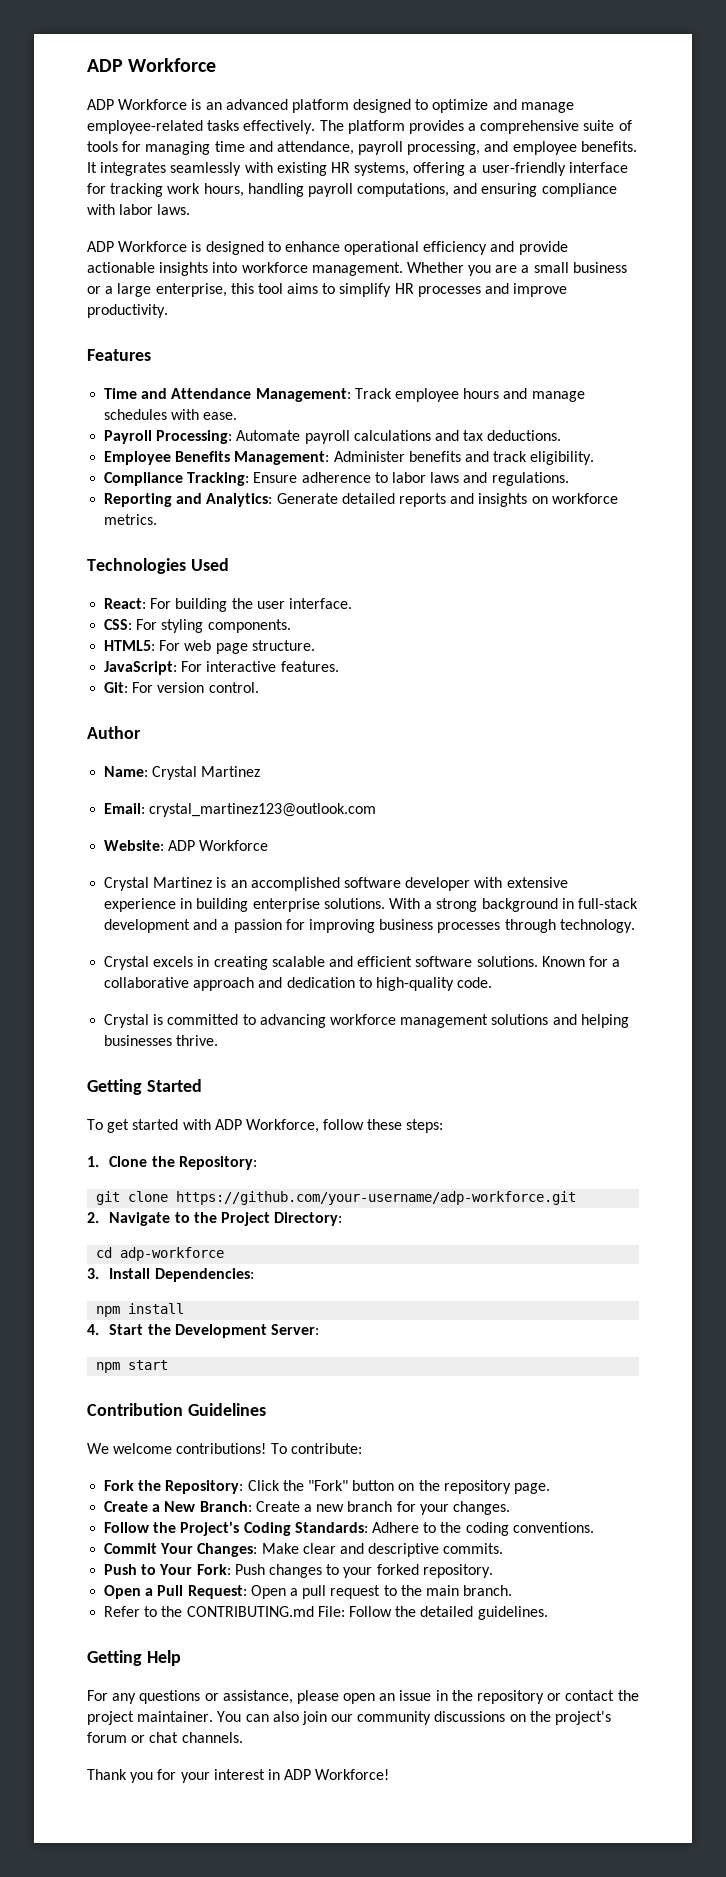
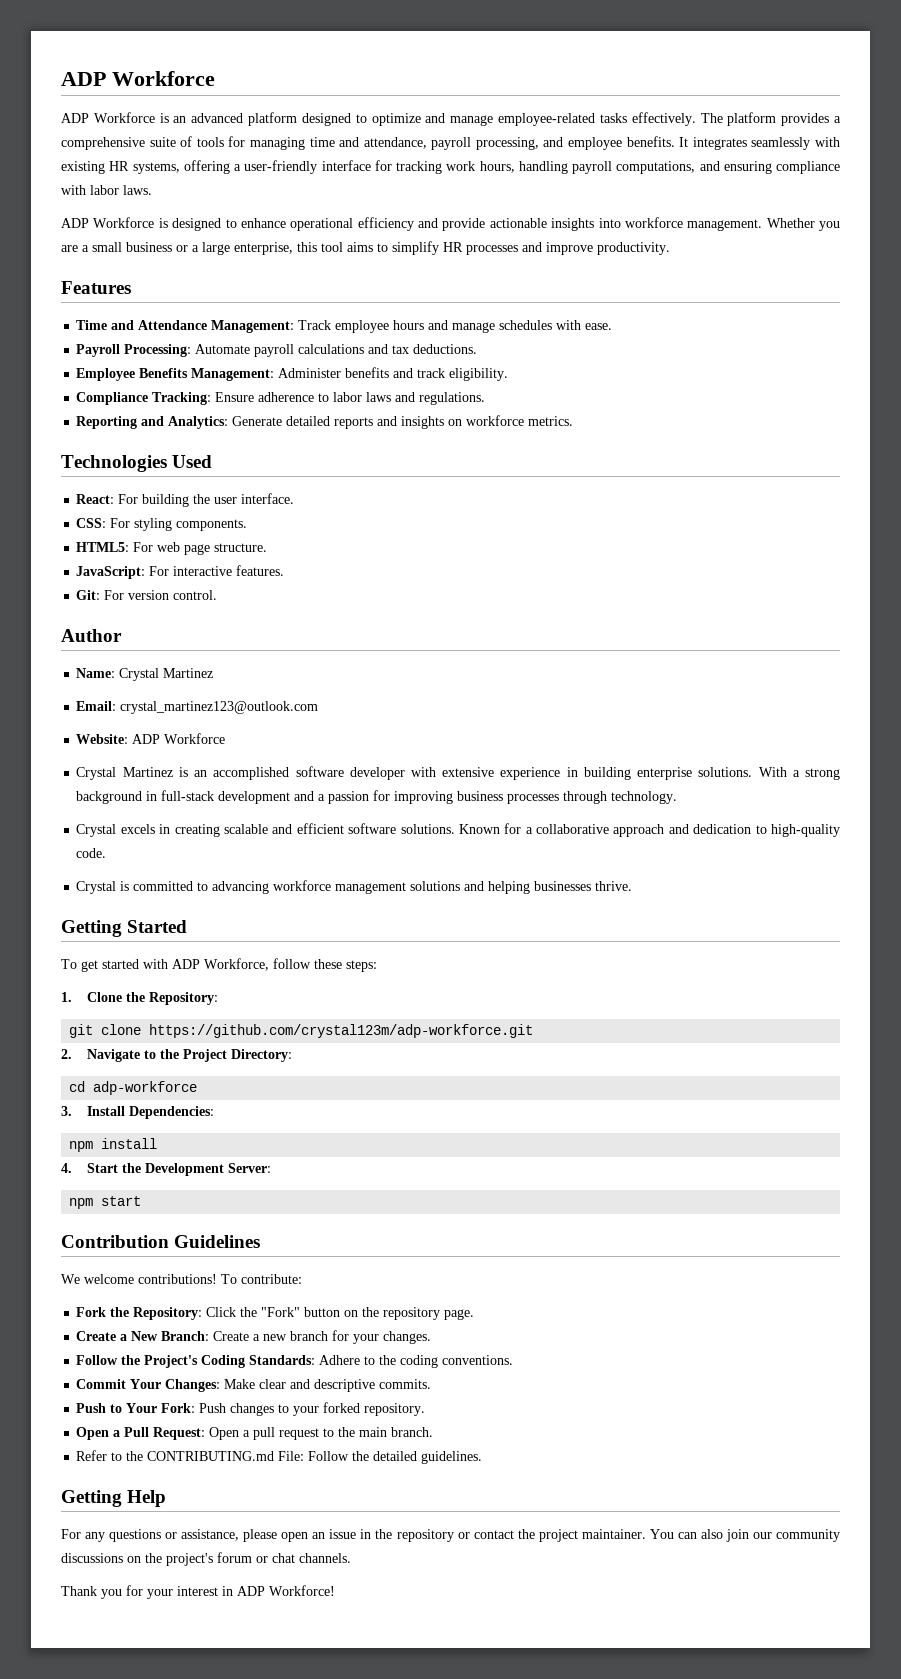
- git clone https://github.com/your-username/adp-workforce.git
+ git clone https://github.com/crystal123m/adp-workforce.git

